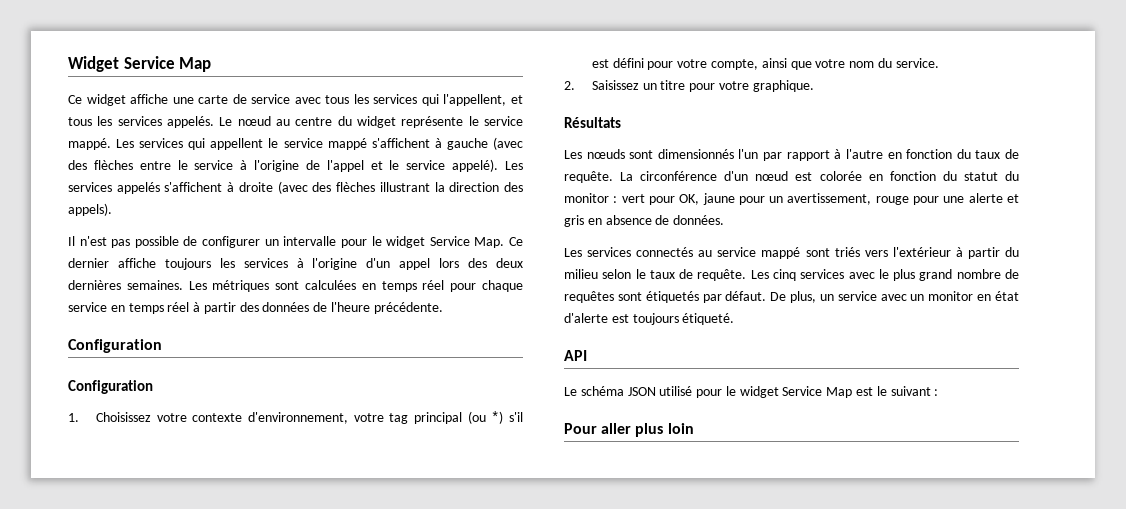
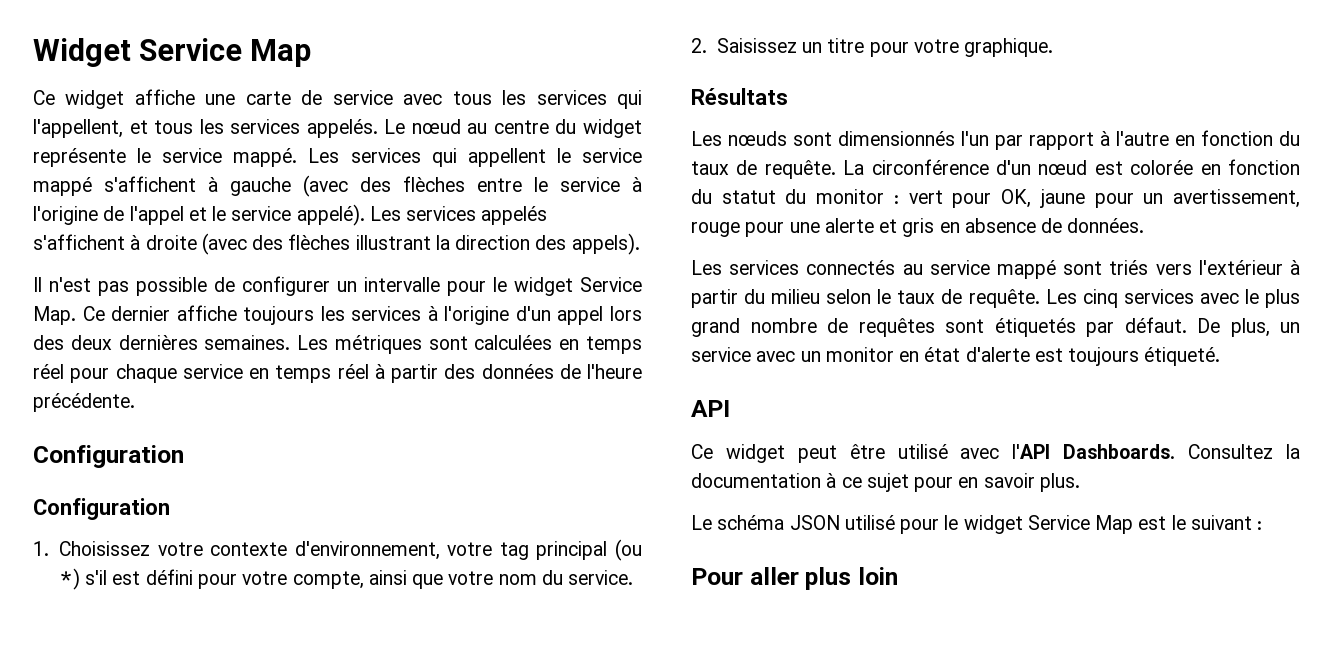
+ Ce widget peut être utilisé avec l'API Dashboards. Consultez la documentation à ce sujet pour en savoir plus.

